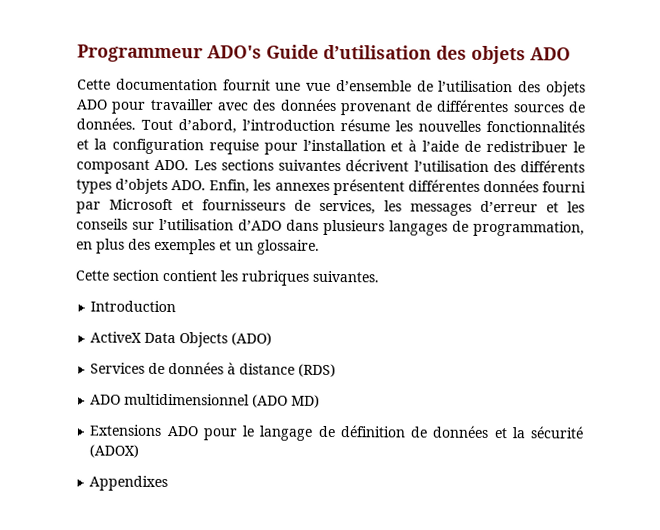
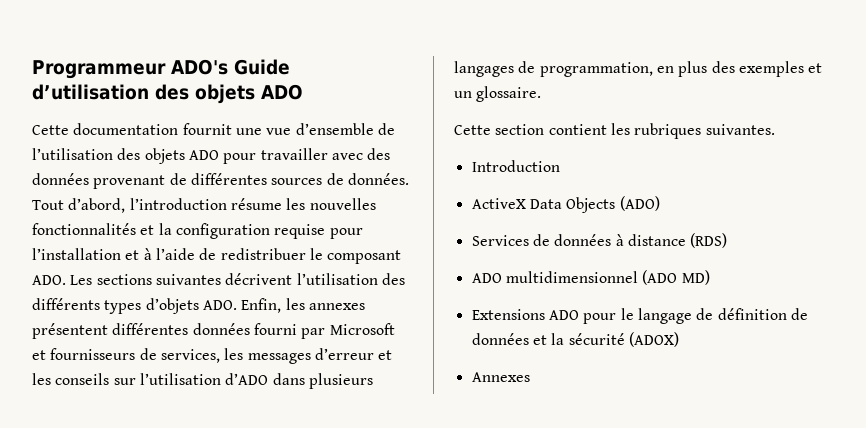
- Appendixes
+ Annexes

